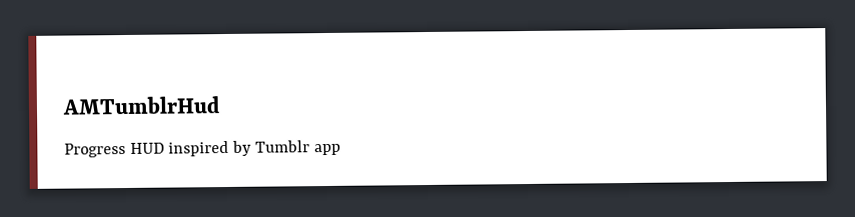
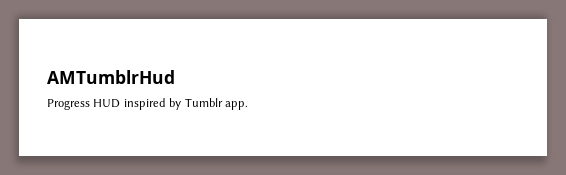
- Progress HUD inspired by Tumblr app
+ Progress HUD inspired by Tumblr app.

